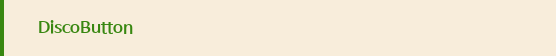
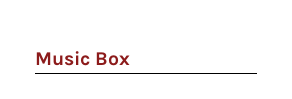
- DiscoButton
+ Music Box

